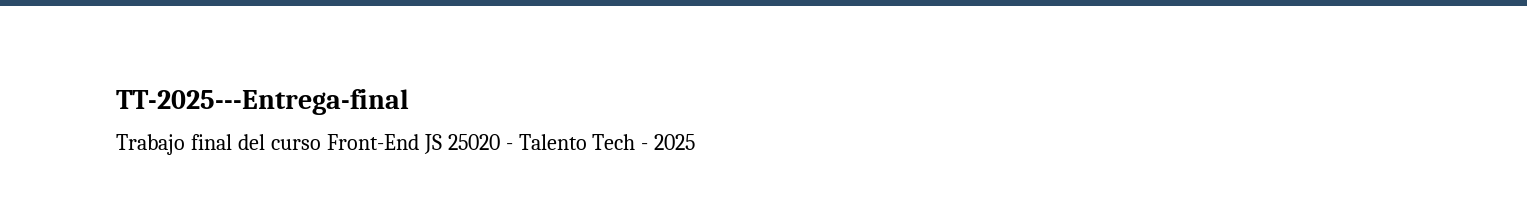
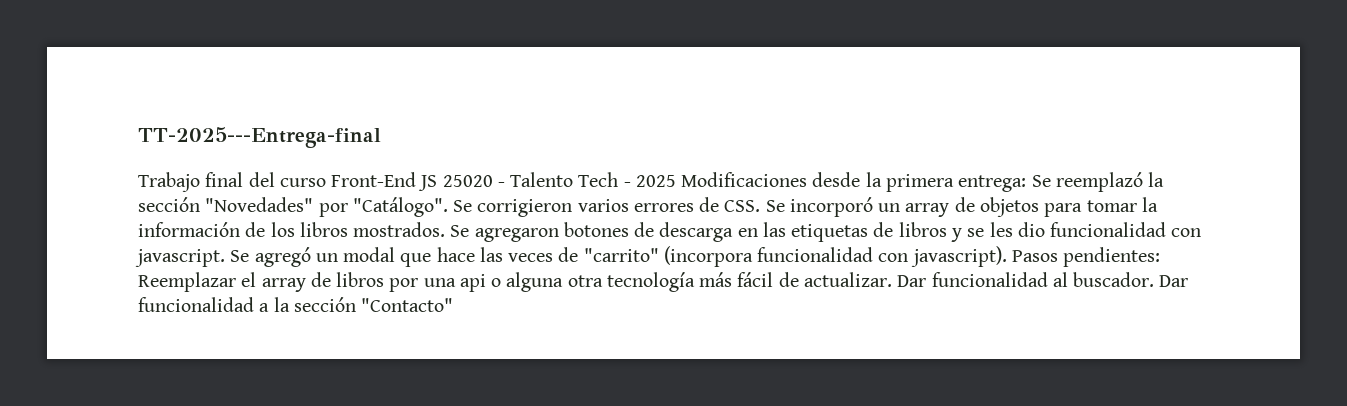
- Trabajo final del curso Front-End JS 25020 - Talento Tech - 2025
+ Trabajo final del curso Front-End JS 25020 - Talento Tech - 2025 Modificaciones desde la primera entrega: Se reemplazó la sección "Novedades" por "Catálogo". Se corrigieron varios errores de CSS. Se incorporó un array de objetos para tomar la información de los libros mostrados. Se agregaron botones de descarga en las etiquetas de libros y se les dio funcionalidad con javascript. Se agregó un modal que hace las veces de "carrito" (incorpora funcionalidad con javascript). Pasos pendientes: Reemplazar el array de libros por una api o alguna otra tecnología más fácil de actualizar. Dar funcionalidad al buscador. Dar funcionalidad a la sección "Contacto"

